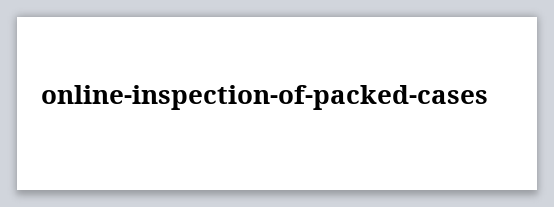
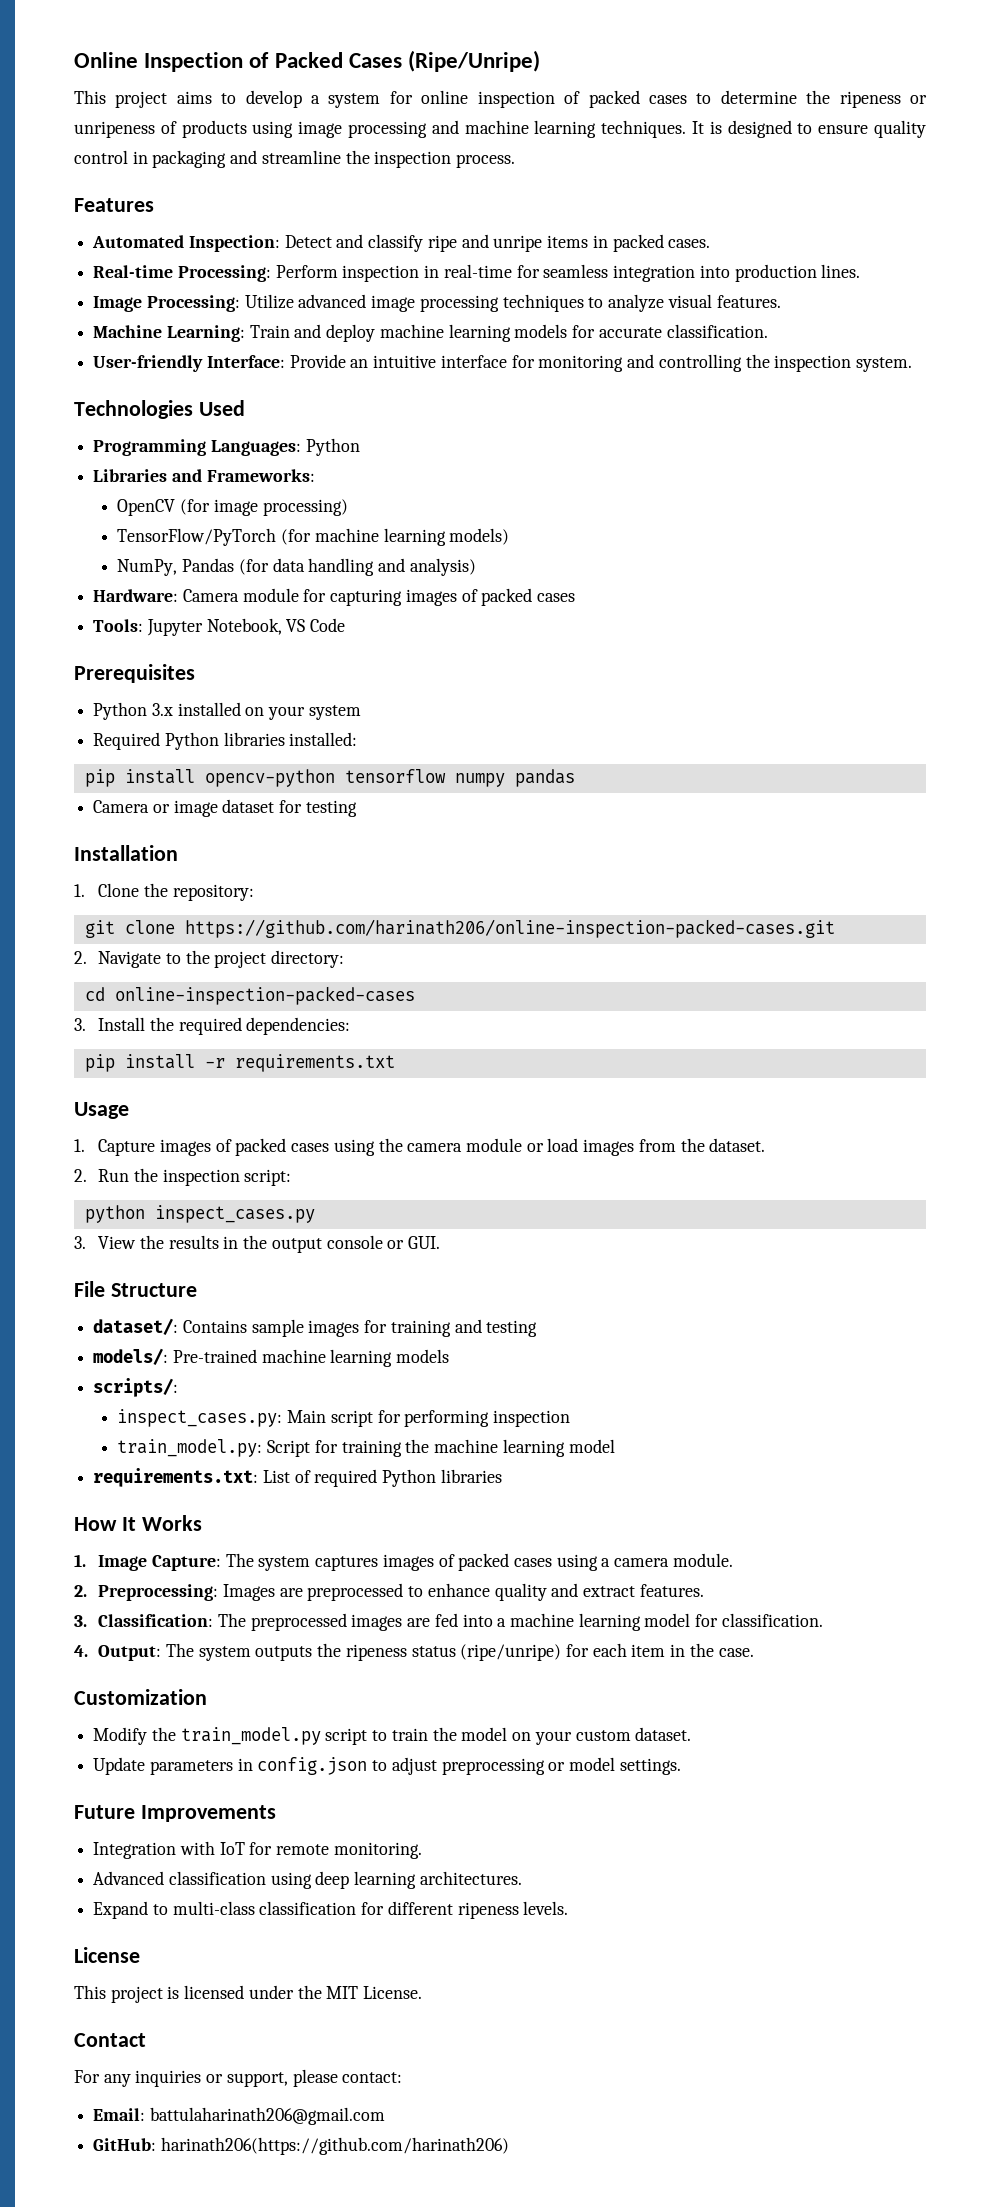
- online-inspection-of-packed-cases
+ Online Inspection of Packed Cases (Ripe/Unripe)
+ This project aims to develop a system for online inspection of packed cases to determine the ripeness or unripeness of products using image processing and machine learning techniques. It is designed to ensure quality control in packaging and streamline the inspection process.
+ Features
+ Automated Inspection: Detect and classify ripe and unripe items in packed cases.
+ Real-time Processing: Perform inspection in real-time for seamless integration into production lines.
+ Image Processing: Utilize advanced image processing techniques to analyze visual features.
+ Machine Learning: Train and deploy machine learning models for accurate classification.
+ User-friendly Interface: Provide an intuitive interface for monitoring and controlling the inspection system.
+ Technologies Used
+ Programming Languages: Python
+ Libraries and Frameworks:
+ OpenCV (for image processing)
+ TensorFlow/PyTorch (for machine learning models)
+ NumPy, Pandas (for data handling and analysis)
+ Hardware: Camera module for capturing images of packed cases
+ Tools: Jupyter Notebook, VS Code
+ Prerequisites
+ Python 3.x installed on your system
+ Required Python libraries installed:
+ pip install opencv-python tensorflow numpy pandas
+ Camera or image dataset for testing
+ Installation
+ 1. Clone the repository:
+ git clone https://github.com/harinath206/online-inspection-packed-cases.git
+ 2. Navigate to the project directory:
+ cd online-inspection-packed-cases
+ 3. Install the required dependencies:
+ pip install -r requirements.txt
+ Usage
+ 1. Capture images of packed cases using the camera module or load images from the dataset.
+ 2. Run the inspection script:
+ python inspect_cases.py
+ 3. View the results in the output console or GUI.
+ File Structure
+ dataset/: Contains sample images for training and testing
+ models/: Pre-trained machine learning models
+ scripts/:
+ inspect_cases.py: Main script for performing inspection
+ train_model.py: Script for training the machine learning model
+ requirements.txt: List of required Python libraries
+ How It Works
+ 1. Image Capture: The system captures images of packed cases using a camera module.
+ 2. Preprocessing: Images are preprocessed to enhance quality and extract features.
+ 3. Classification: The preprocessed images are fed into a machine learning model for classification.
+ 4. Output: The system outputs the ripeness status (ripe/unripe) for each item in the case.
+ Customization
+ Modify the train_model.py script to train the model on your custom dataset.
+ Update parameters in config.json to adjust preprocessing or model settings.
+ Future Improvements
+ Integration with IoT for remote monitoring.
+ Advanced classification using deep learning architectures.
+ Expand to multi-class classification for different ripeness levels.
+ License
+ This project is licensed under the MIT License.
+ Contact
+ For any inquiries or support, please contact:
+ Email: battulaharinath206@gmail.com
+ GitHub: harinath206(https://github.com/harinath206)

